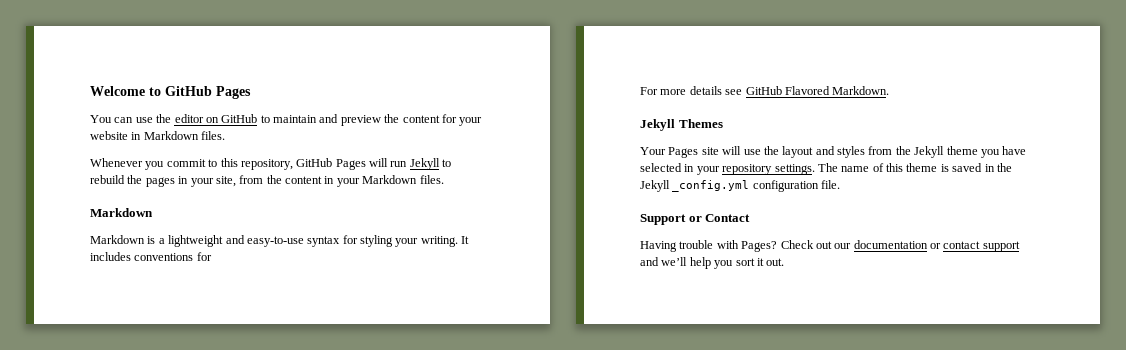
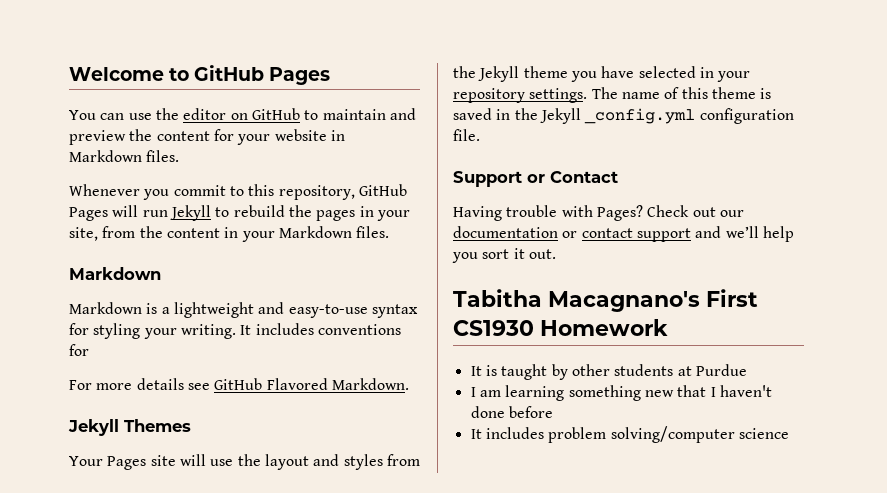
+ Tabitha Macagnano's First CS1930 Homework
+ It is taught by other students at Purdue
+ I am learning something new that I haven't done before
+ It includes problem solving/computer science

